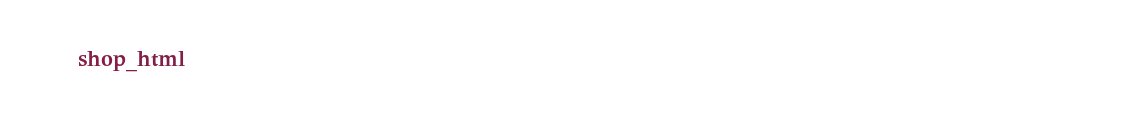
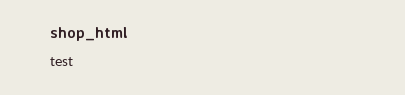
+ test

